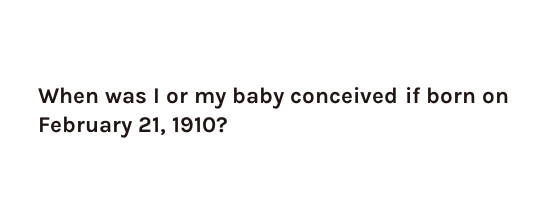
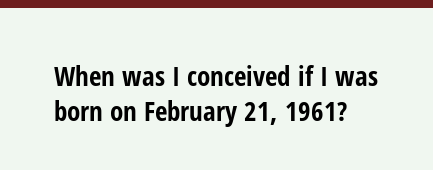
- When was I or my baby conceived if born on February 21, 1910?
+ When was I conceived if I was born on February 21, 1961?

